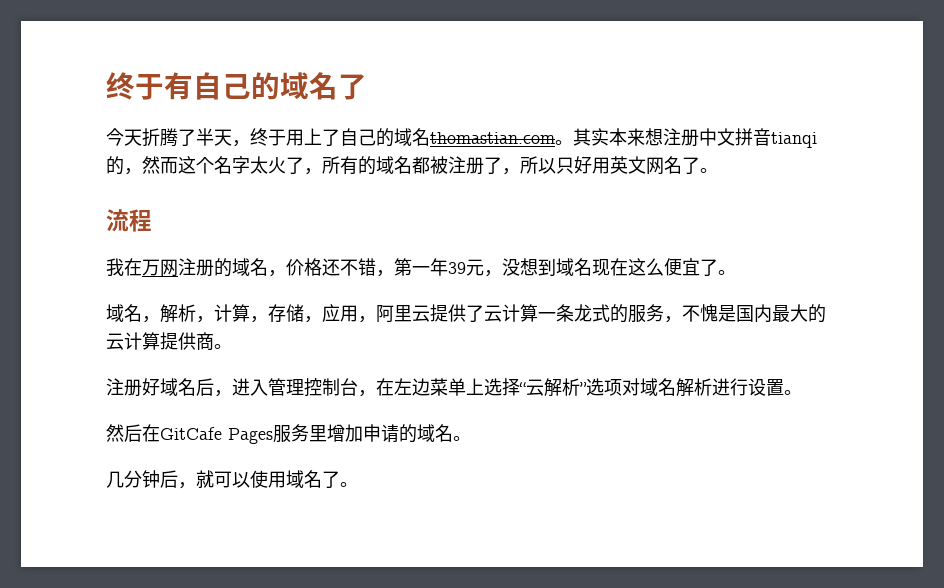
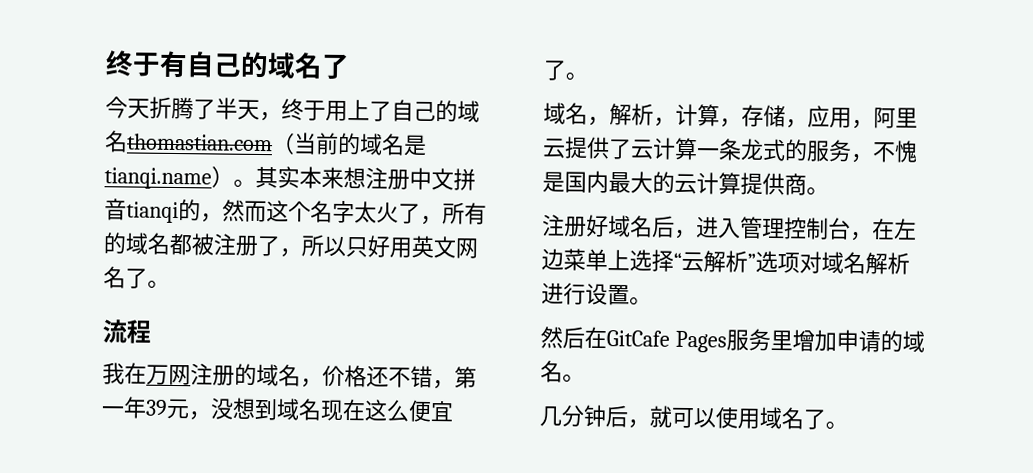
- 今天折腾了半天，终于用上了自己的域名thomastian.com。
+ 今天折腾了半天，终于用上了自己的域名thomastian.com（当前的域名是tianqi.name）。

